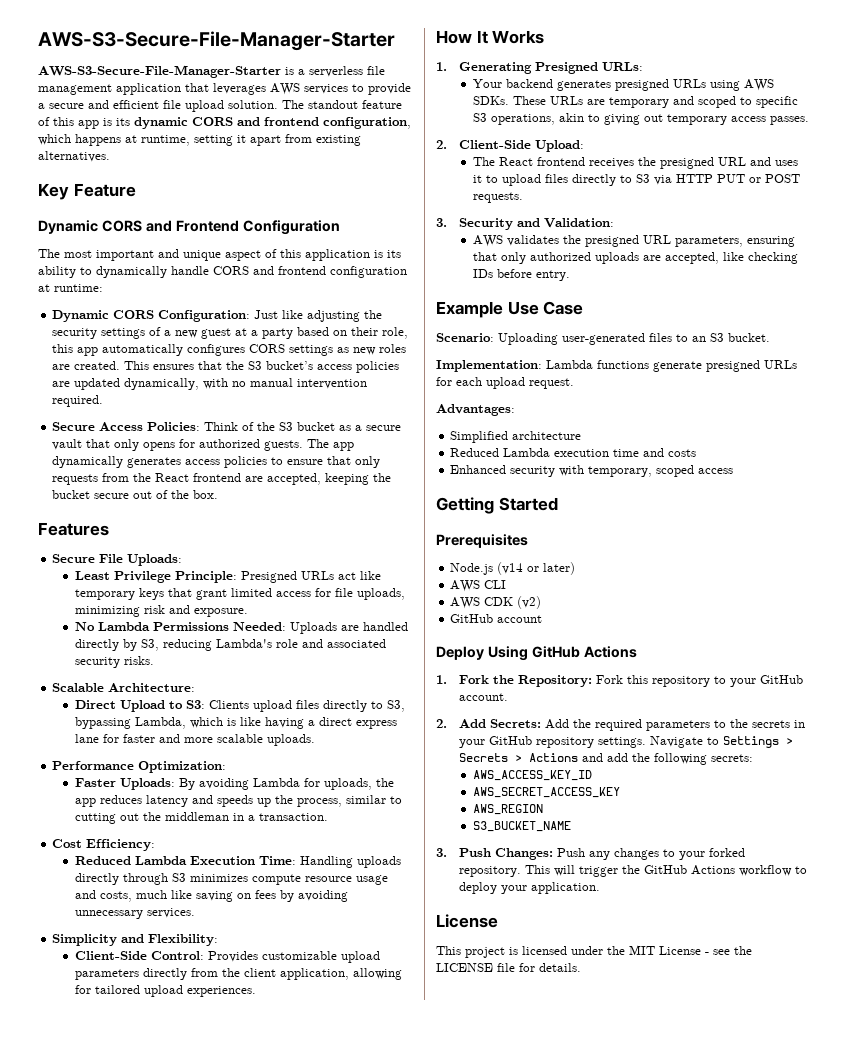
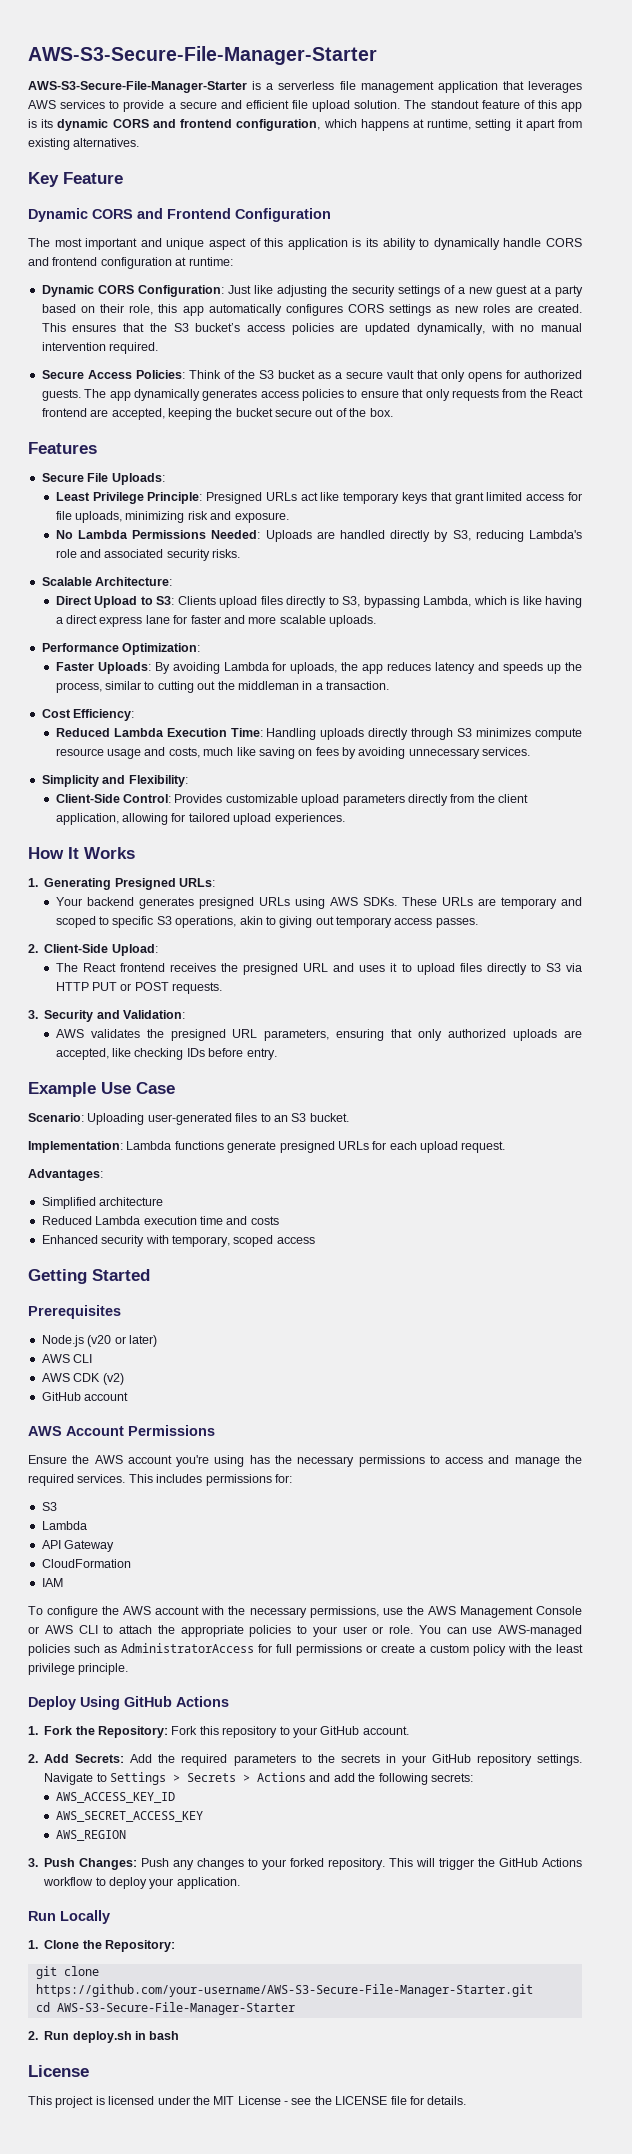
- Node.js (v14 or later)
+ Node.js (v20 or later)
+ AWS Account Permissions
+ Ensure the AWS account you're using has the necessary permissions to access and manage the required services. This includes permissions for:
+ S3
+ Lambda
+ API Gateway
+ CloudFormation
+ IAM
+ To configure the AWS account with the necessary permissions, use the AWS Management Console or AWS CLI to attach the appropriate policies to your user or role. You can use AWS-managed policies such as AdministratorAccess for full permissions or create a custom policy with the least privilege principle.
- S3_BUCKET_NAME
+ Run Locally
+ 1. Clone the Repository:
+ git clone https://github.com/your-username/AWS-S3-Secure-File-Manager-Starter.git
+ cd AWS-S3-Secure-File-Manager-Starter
+ 2. Run deploy.sh in bash

